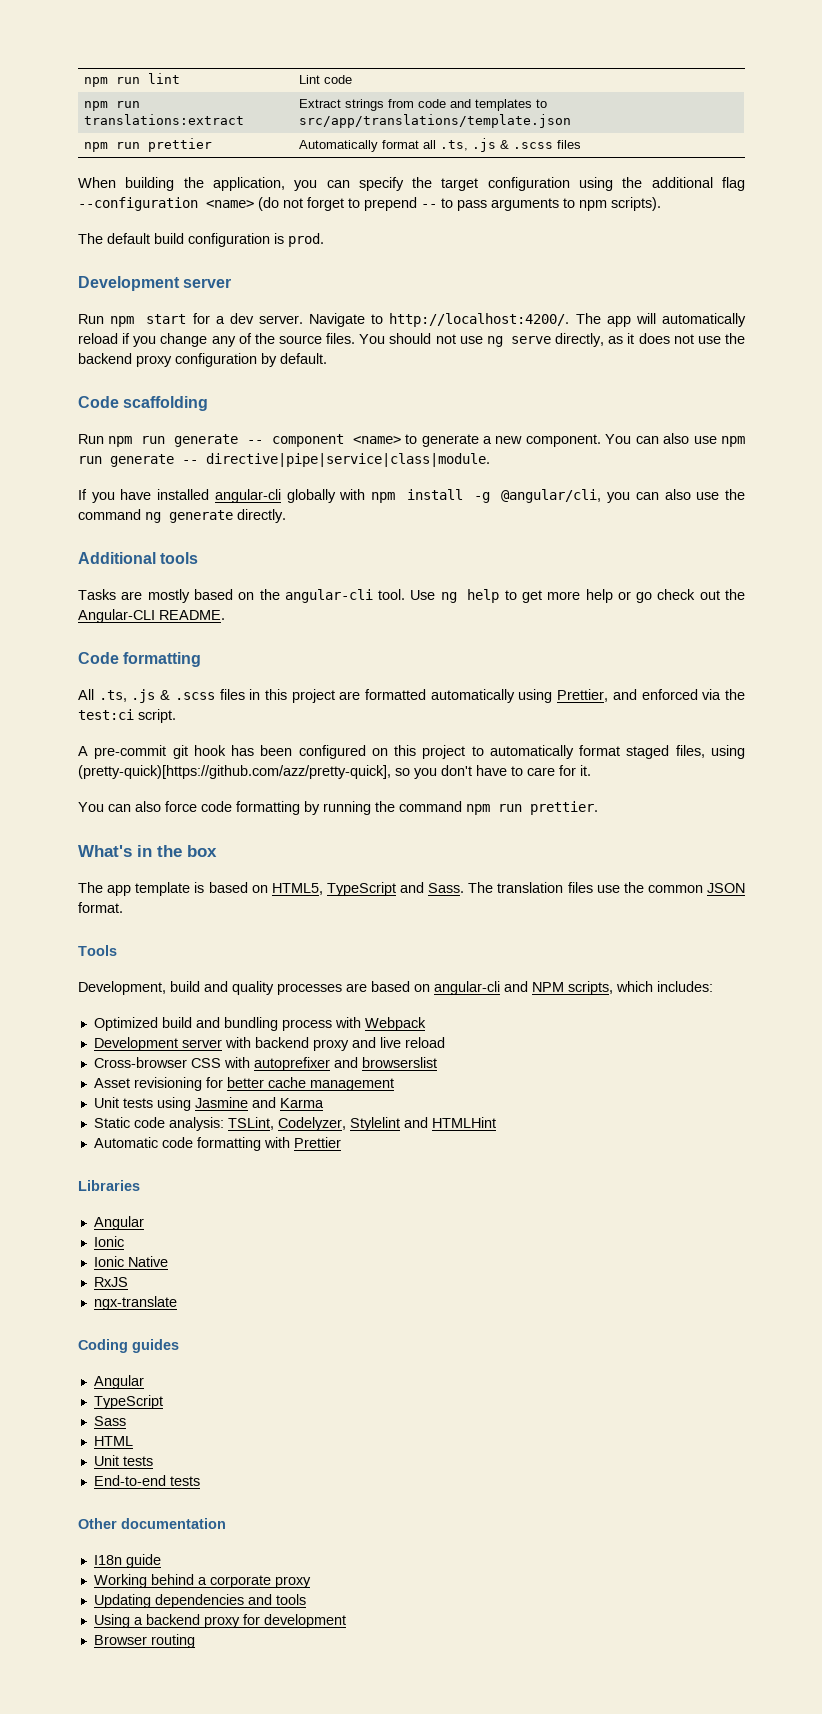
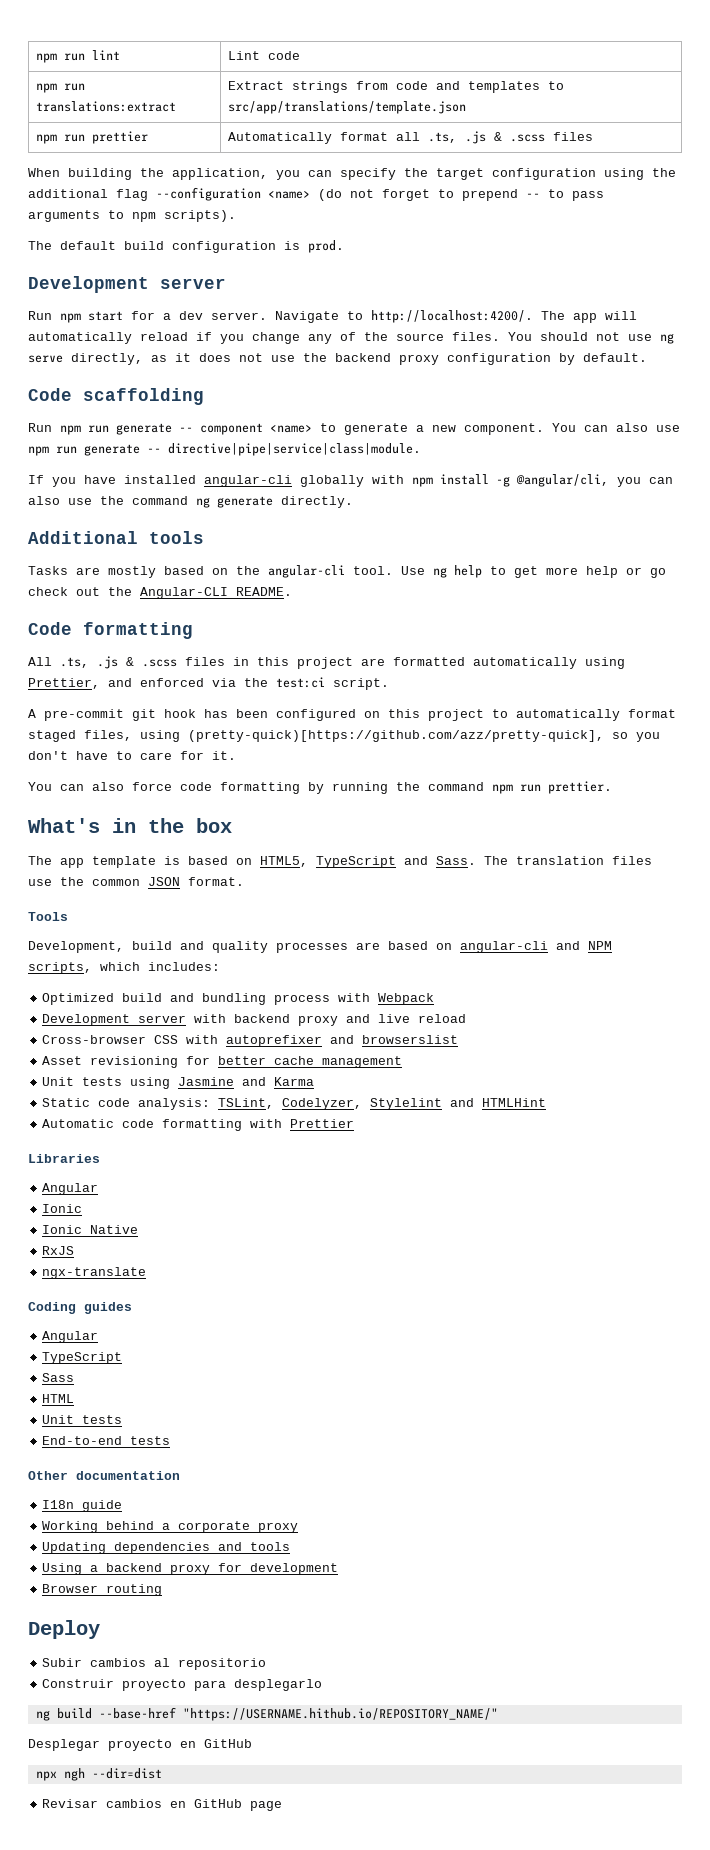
+ Deploy
+ Subir cambios al repositorio
+ Construir proyecto para desplegarlo
+ ng build --base-href "https://USERNAME.hithub.io/REPOSITORY_NAME/"
+ Desplegar proyecto en GitHub
+ npx ngh --dir=dist
+ Revisar cambios en GitHub page

